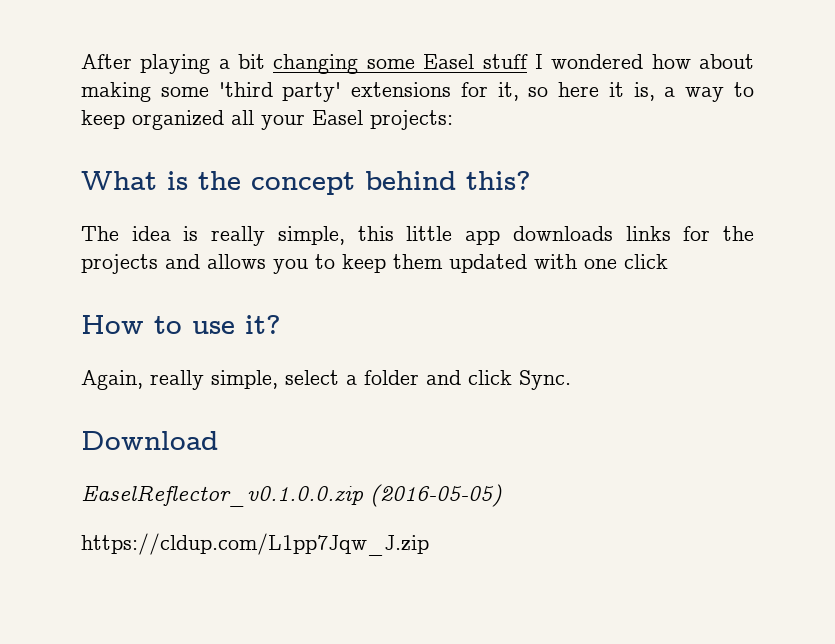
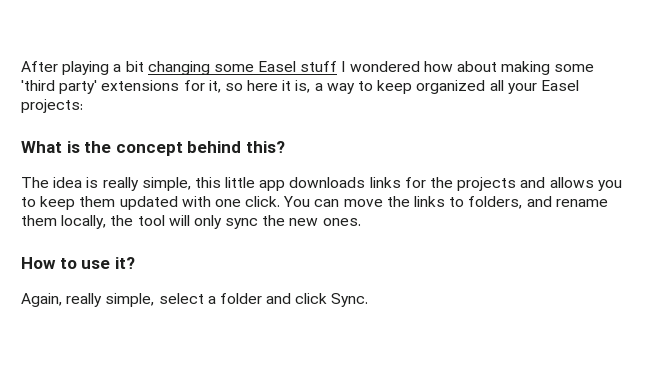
- The idea is really simple, this little app downloads links for the projects and allows you to keep them updated with one click
+ The idea is really simple, this little app downloads links for the projects and allows you to keep them updated with one click. You can move the links to folders, and rename them locally, the tool will only sync the new ones.
- Download
- EaselReflector_v0.1.0.0.zip (2016-05-05)
- https://cldup.com/L1pp7Jqw_J.zip

